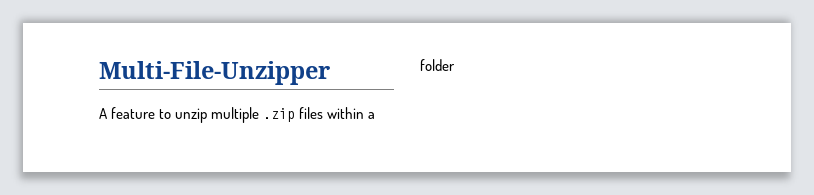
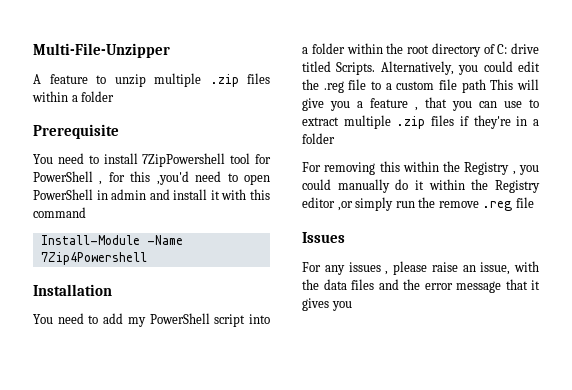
+ Prerequisite
+ You need to install 7ZipPowershell tool for PowerShell , for this ,you'd need to open PowerShell in admin and install it with this command
+ Install-Module -Name 7Zip4Powershell
+ Installation
+ You need to add my PowerShell script into a folder within the root directory of C: drive titled Scripts. Alternatively, you could edit the .reg file to a custom file path This will give you a feature , that you can use to extract multiple .zip files if they're in a folder
+ For removing this within the Registry , you could manually do it within the Registry editor ,or simply run the remove .reg file
+ Issues
+ For any issues , please raise an issue, with the data files and the error message that it gives you

